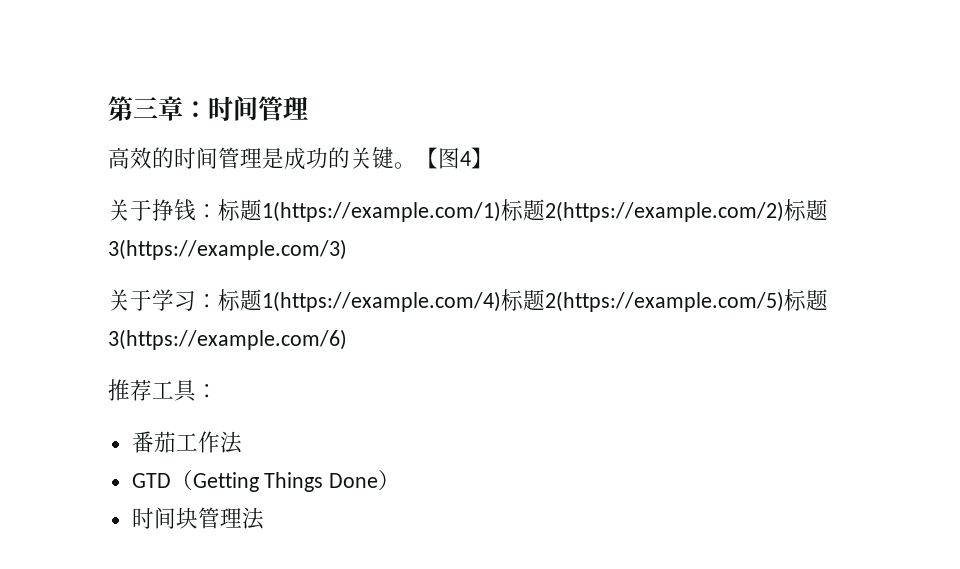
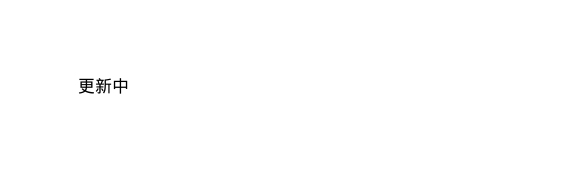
- 第三章：时间管理
- 高效的时间管理是成功的关键。【图4】
- 关于挣钱：标题1(https://example.com/1)标题2(https://example.com/2)标题3(https://example.com/3)
- 关于学习：标题1(https://example.com/4)标题2(https://example.com/5)标题3(https://example.com/6)
- 推荐工具：
- 番茄工作法
- GTD（Getting Things Done）
- 时间块管理法
+ 更新中

